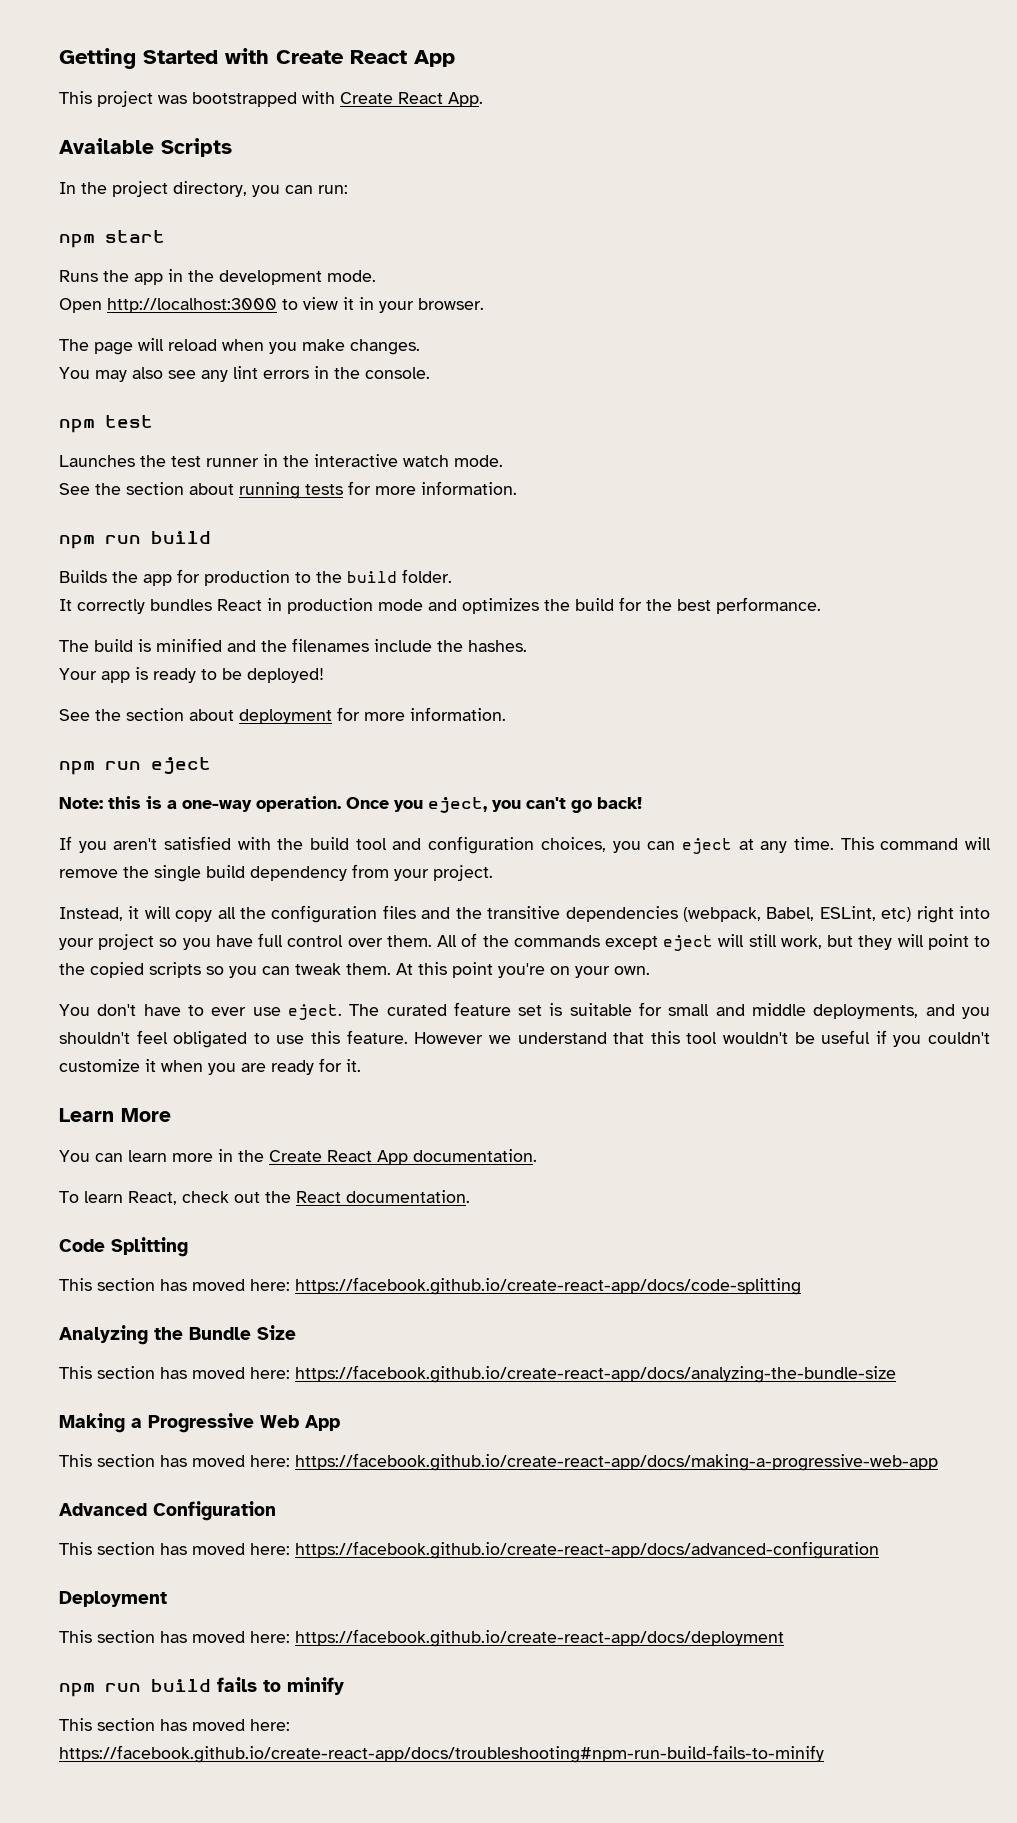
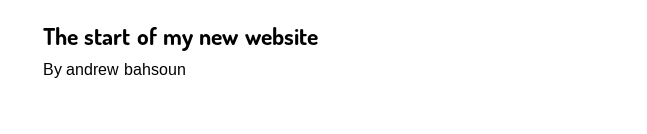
- Getting Started with Create React App
- This project was bootstrapped with Create React App.
- Available Scripts
- In the project directory, you can run:
- npm start
- Runs the app in the development mode.
- Open http://localhost:3000 to view it in your browser.
- The page will reload when you make changes.
- You may also see any lint errors in the console.
- npm test
- Launches the test runner in the interactive watch mode.
- See the section about running tests for more information.
- npm run build
- Builds the app for production to the build folder.
- It correctly bundles React in production mode and optimizes the build for the best performance.
- The build is minified and the filenames include the hashes.
- Your app is ready to be deployed!
- See the section about deployment for more information.
- npm run eject
- Note: this is a one-way operation. Once you eject, you can't go back!
- If you aren't satisfied with the build tool and configuration choices, you can eject at any time. This command will remove the single build dependency from your project.
- Instead, it will copy all the configuration files and the transitive dependencies (webpack, Babel, ESLint, etc) right into your project so you have full control over them. All of the commands except eject will still work, but they will point to the copied scripts so you can tweak them. At this point you're on your own.
- You don't have to ever use eject. The curated feature set is suitable for small and middle deployments, and you shouldn't feel obligated to use this feature. However we understand that this tool wouldn't be useful if you couldn't customize it when you are ready for it.
- Learn More
- You can learn more in the Create React App documentation.
- To learn React, check out the React documentation.
- Code Splitting
- This section has moved here: https://facebook.github.io/create-react-app/docs/code-splitting
- Analyzing the Bundle Size
- This section has moved here: https://facebook.github.io/create-react-app/docs/analyzing-the-bundle-size
- Making a Progressive Web App
- This section has moved here: https://facebook.github.io/create-react-app/docs/making-a-progressive-web-app
- Advanced Configuration
- This section has moved here: https://facebook.github.io/create-react-app/docs/advanced-configuration
- Deployment
- This section has moved here: https://facebook.github.io/create-react-app/docs/deployment
- npm run build fails to minify
- This section has moved here: https://facebook.github.io/create-react-app/docs/troubleshooting#npm-run-build-fails-to-minify
+ The start of my new website
+ By andrew bahsoun

